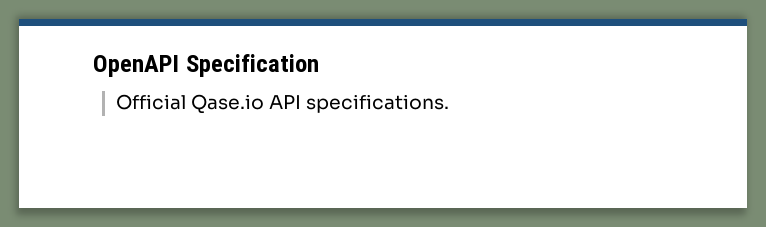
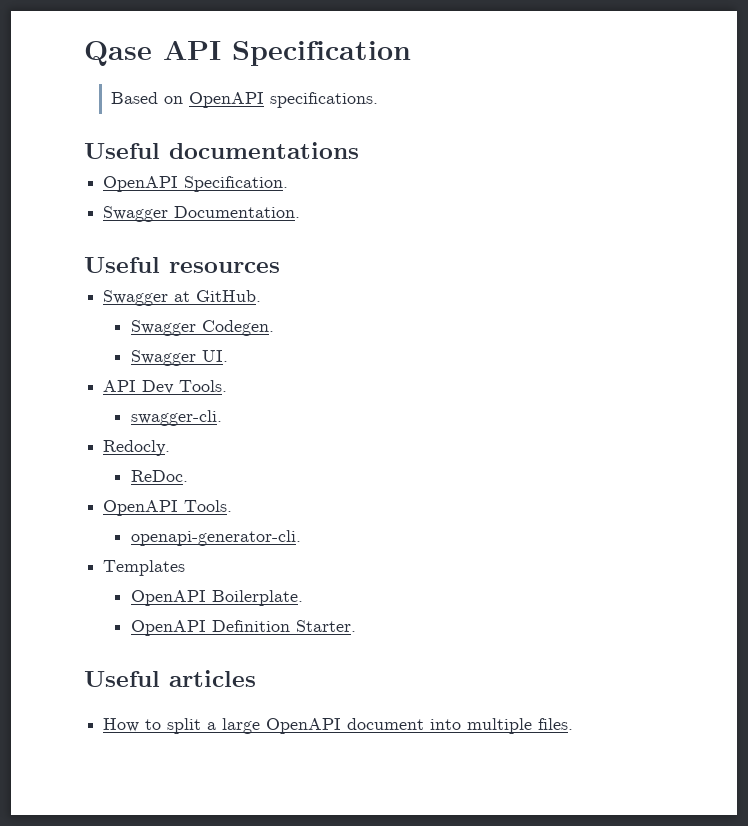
- OpenAPI Specification
+ Qase API Specification
- Official Qase.io API specifications.
+ Based on OpenAPI specifications.
+ Useful documentations
+ OpenAPI Specification.
+ Swagger Documentation.
+ Useful resources
+ Swagger at GitHub.
+ Swagger Codegen.
+ Swagger UI.
+ API Dev Tools.
+ swagger-cli.
+ Redocly.
+ ReDoc.
+ OpenAPI Tools.
+ openapi-generator-cli.
+ Templates
+ OpenAPI Boilerplate.
+ OpenAPI Definition Starter.
+ Useful articles
+ How to split a large OpenAPI document into multiple files.

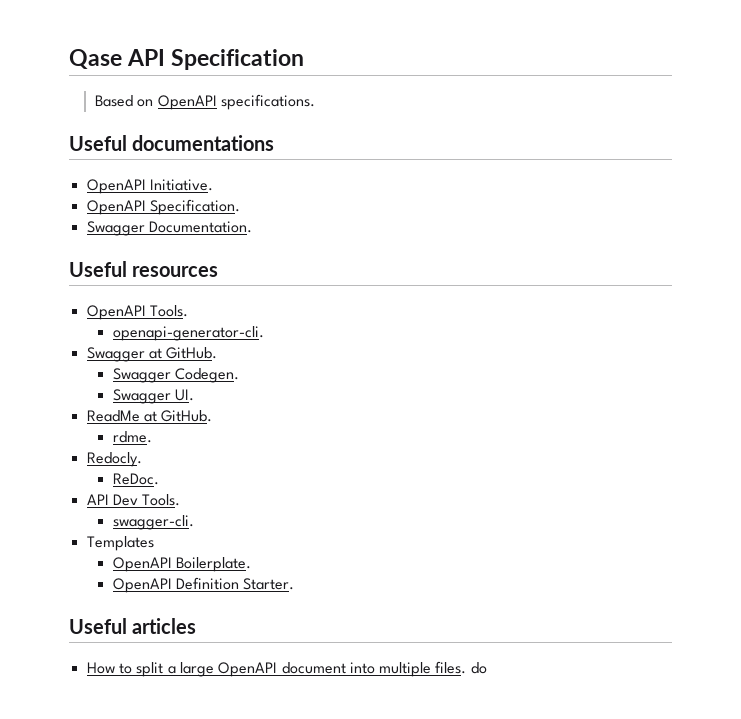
+ OpenAPI Initiative.
+ OpenAPI Tools.
+ openapi-generator-cli.
+ ReadMe at GitHub.
+ rdme.
+ Redocly.
+ ReDoc.
- Redocly.
- ReDoc.
- OpenAPI Tools.
- openapi-generator-cli.
- How to split a large OpenAPI document into multiple files.
+ How to split a large OpenAPI document into multiple files. do

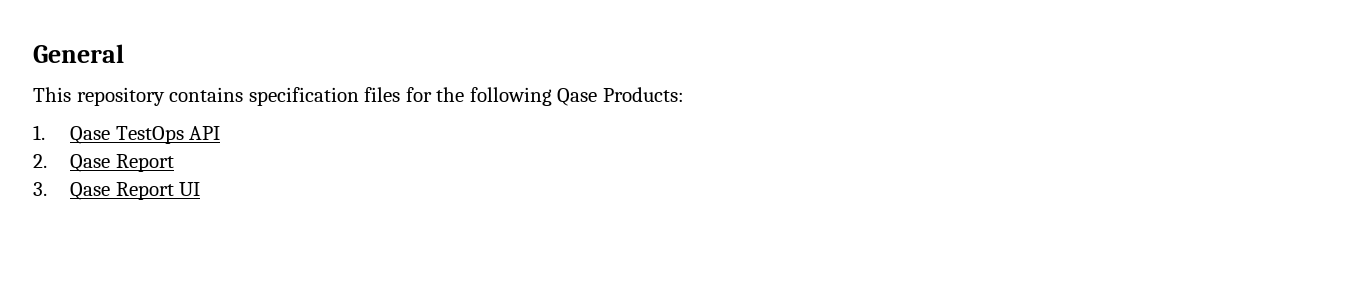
- Qase API Specification
- Based on OpenAPI specifications.
- Useful documentations
- OpenAPI Initiative.
- OpenAPI Specification.
- Swagger Documentation.
- Useful resources
- OpenAPI Tools.
- openapi-generator-cli.
- Swagger at GitHub.
- Swagger Codegen.
- Swagger UI.
- ReadMe at GitHub.
- rdme.
- Redocly.
- ReDoc.
- API Dev Tools.
- swagger-cli.
- Templates
- OpenAPI Boilerplate.
- OpenAPI Definition Starter.
- Useful articles
- How to split a large OpenAPI document into multiple files. do
+ General
+ This repository contains specification files for the following Qase Products:
+ 1. Qase TestOps API
+ 2. Qase Report
+ 3. Qase Report UI

